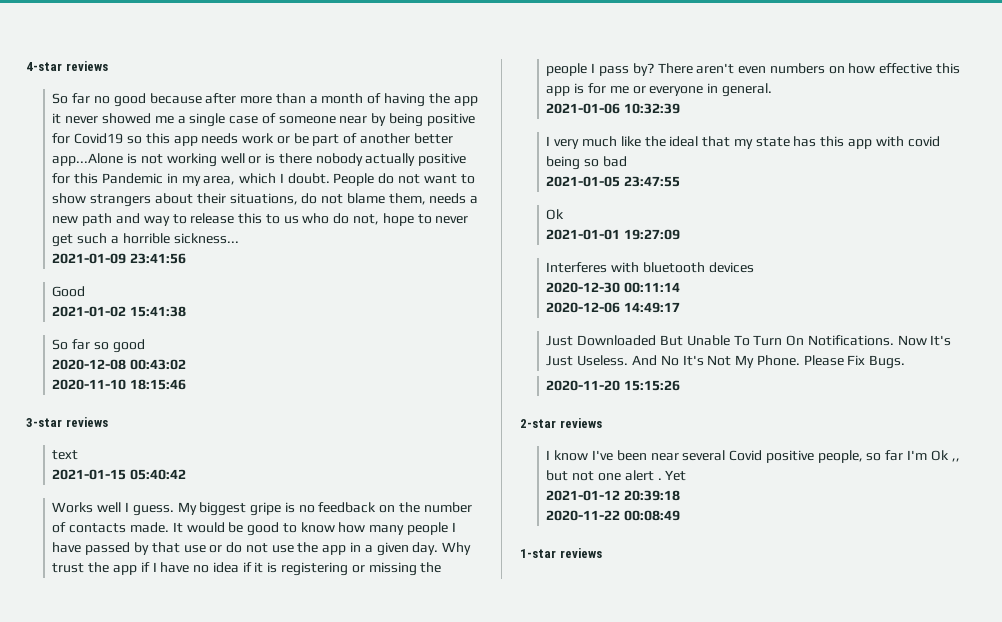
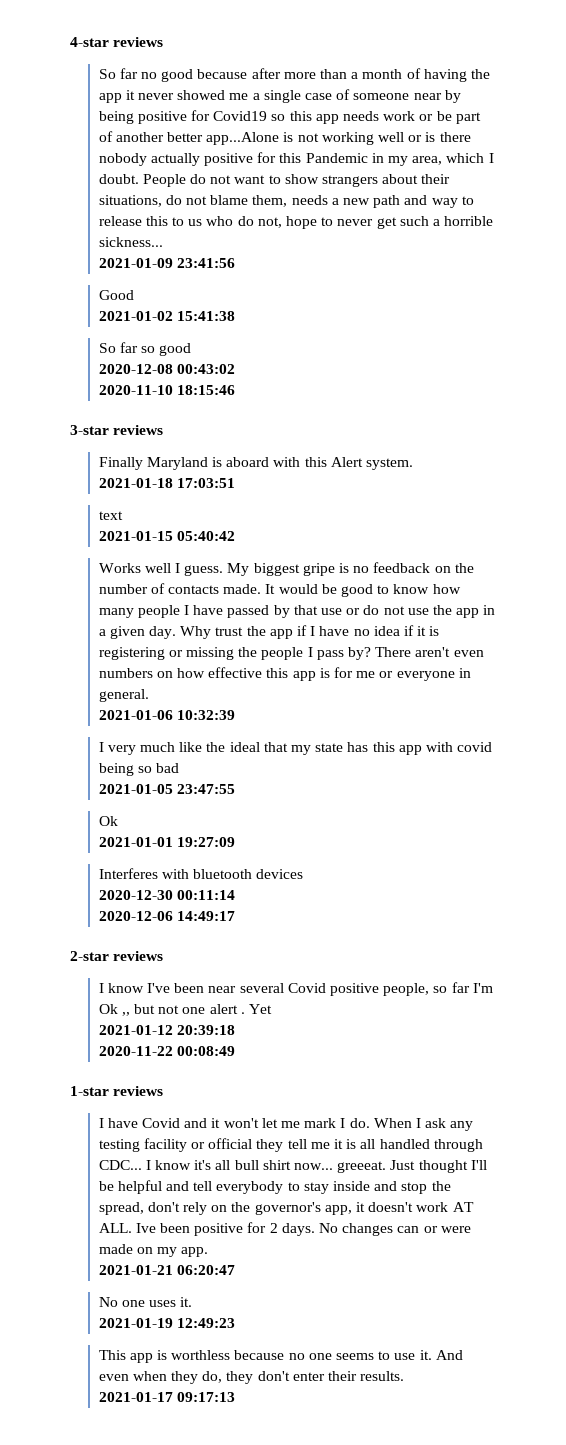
+ Finally Maryland is aboard with this Alert system.
+ 2021-01-18 17:03:51
- Just Downloaded But Unable To Turn On Notifications. Now It's Just Useless. And No It's Not My Phone. Please Fix Bugs.
- 2020-11-20 15:15:26
+ I have Covid and it won't let me mark I do. When I ask any testing facility or official they tell me it is all handled through CDC... I know it's all bull shirt now... greeeat. Just thought I'll be helpful and tell everybody to stay inside and stop the spread, don't rely on the governor's app, it doesn't work AT ALL. Ive been positive for 2 days. No changes can or were made on my app.
+ 2021-01-21 06:20:47
+ No one uses it.
+ 2021-01-19 12:49:23
+ This app is worthless because no one seems to use it. And even when they do, they don't enter their results.
+ 2021-01-17 09:17:13

